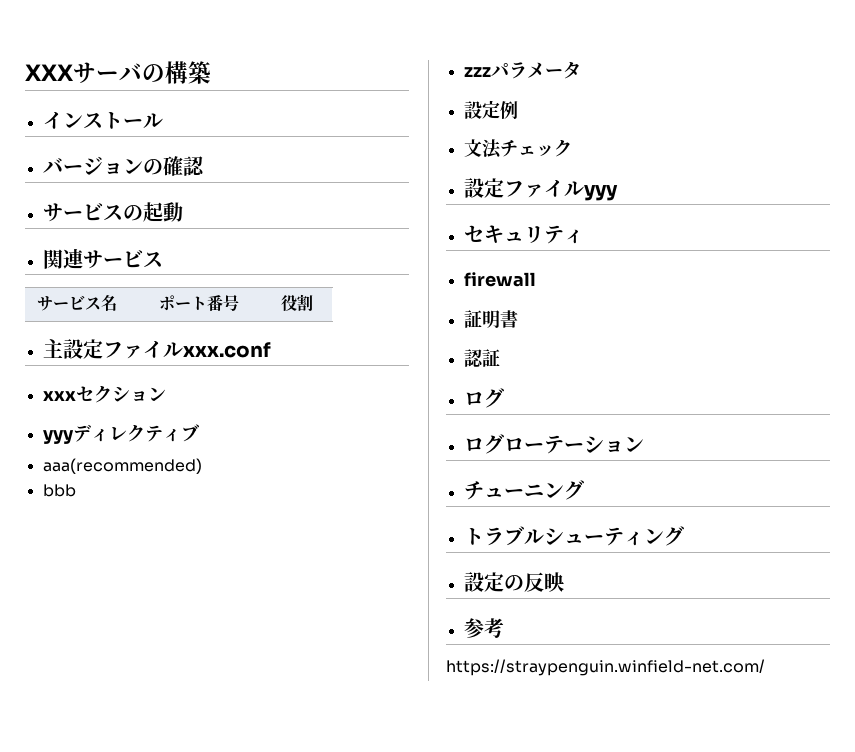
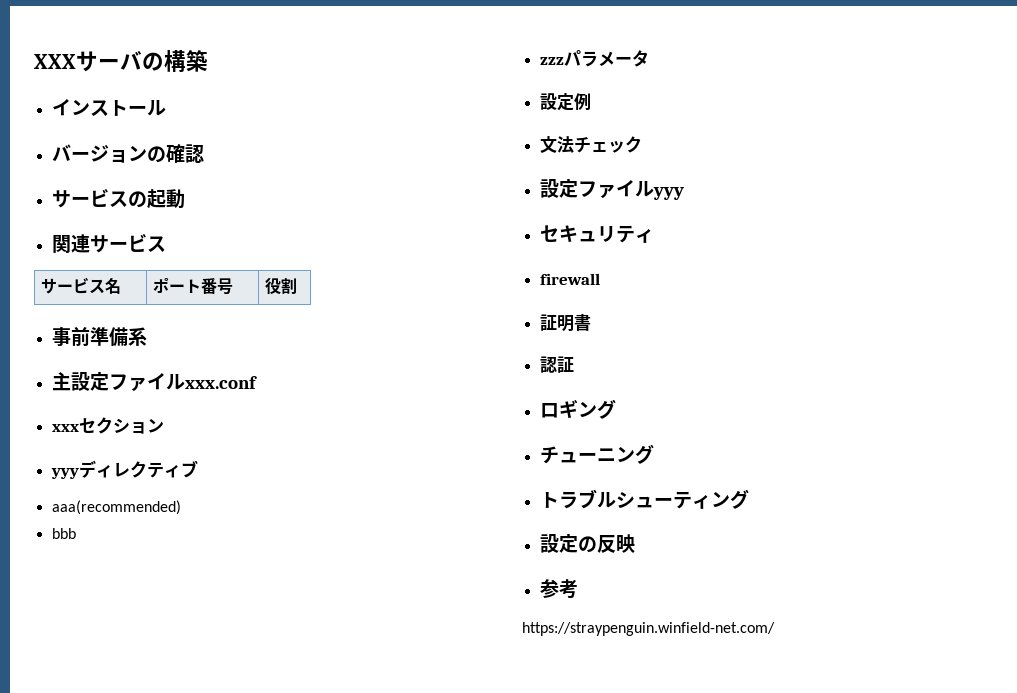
+ 事前準備系
  認証
- ログ
- ログローテーション
+ ロギング

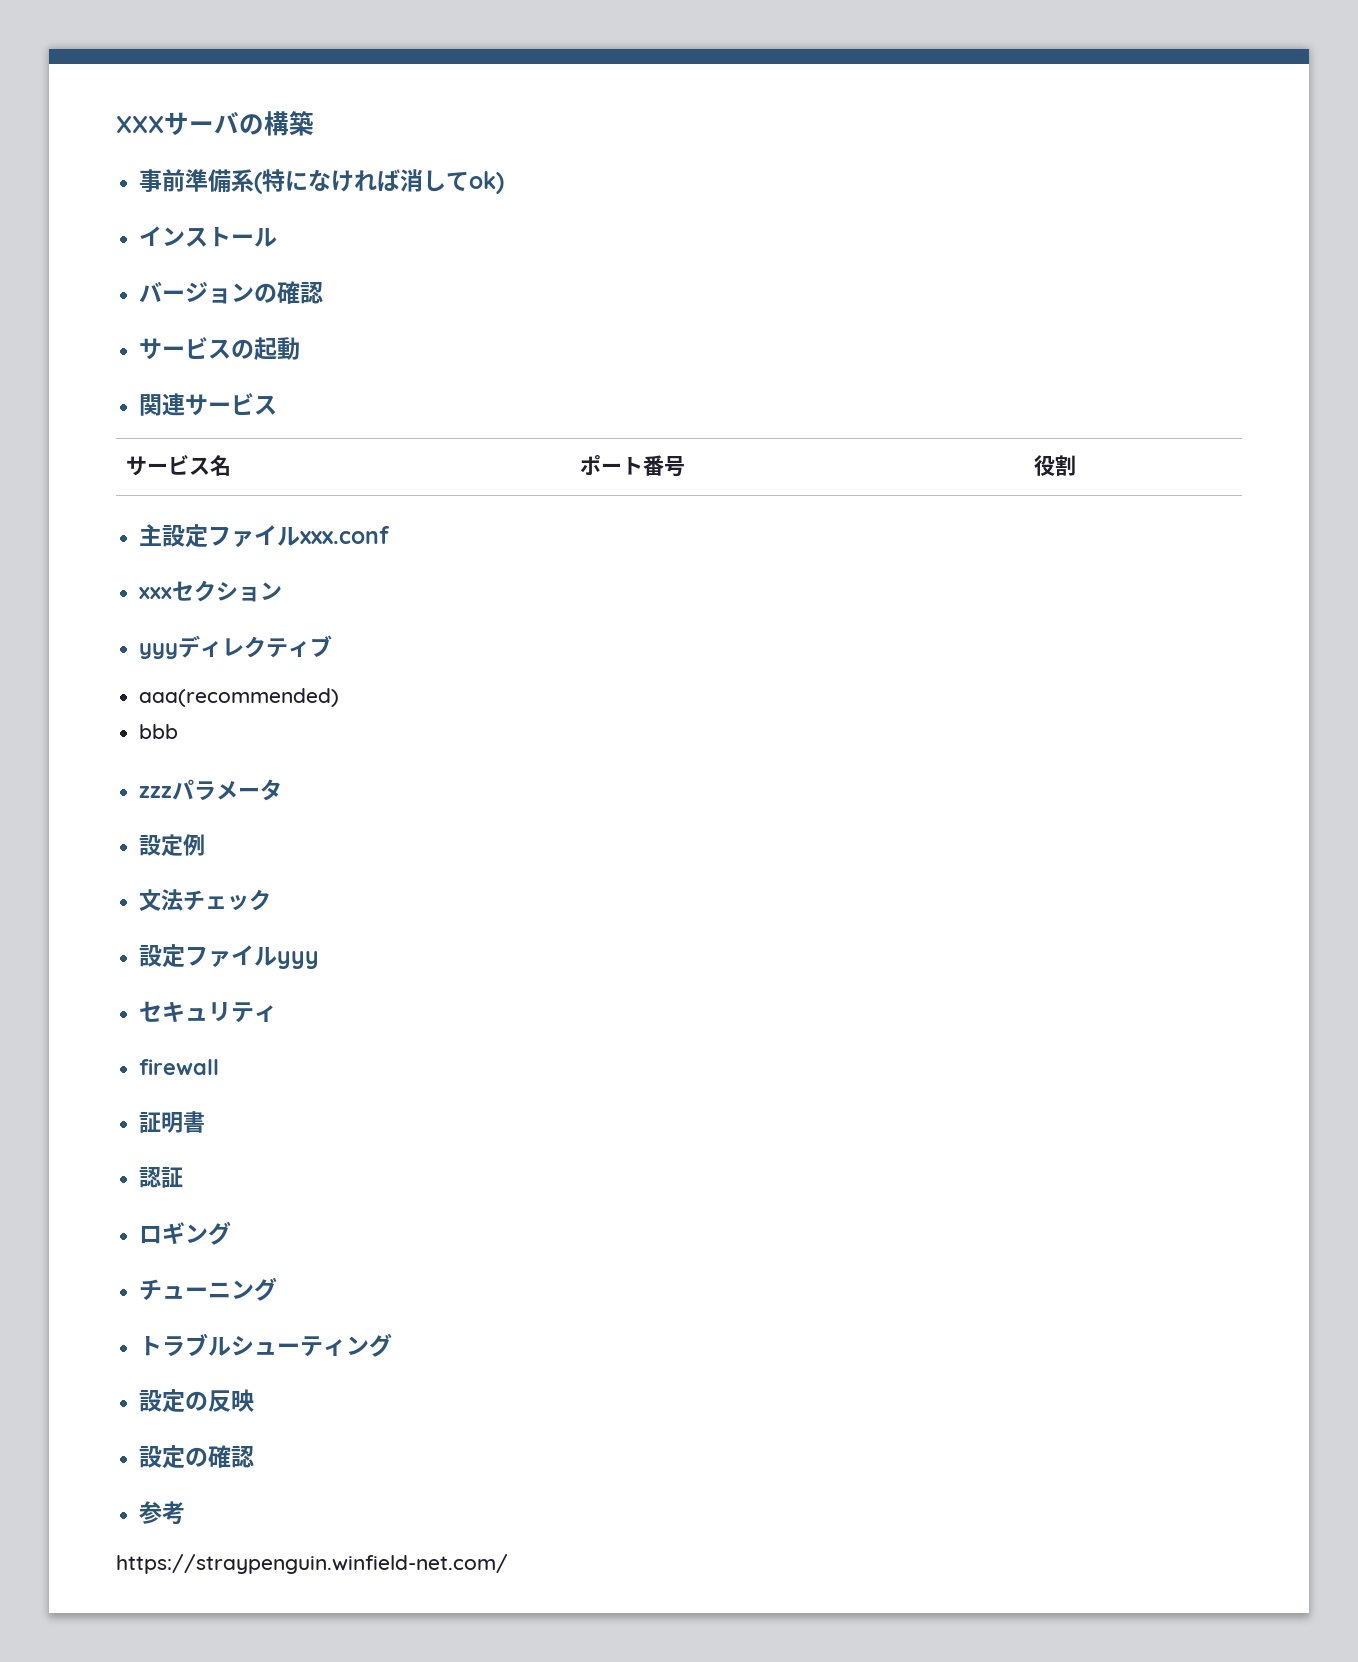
+ 事前準備系(特になければ消してok)
- 事前準備系
+ 設定の確認

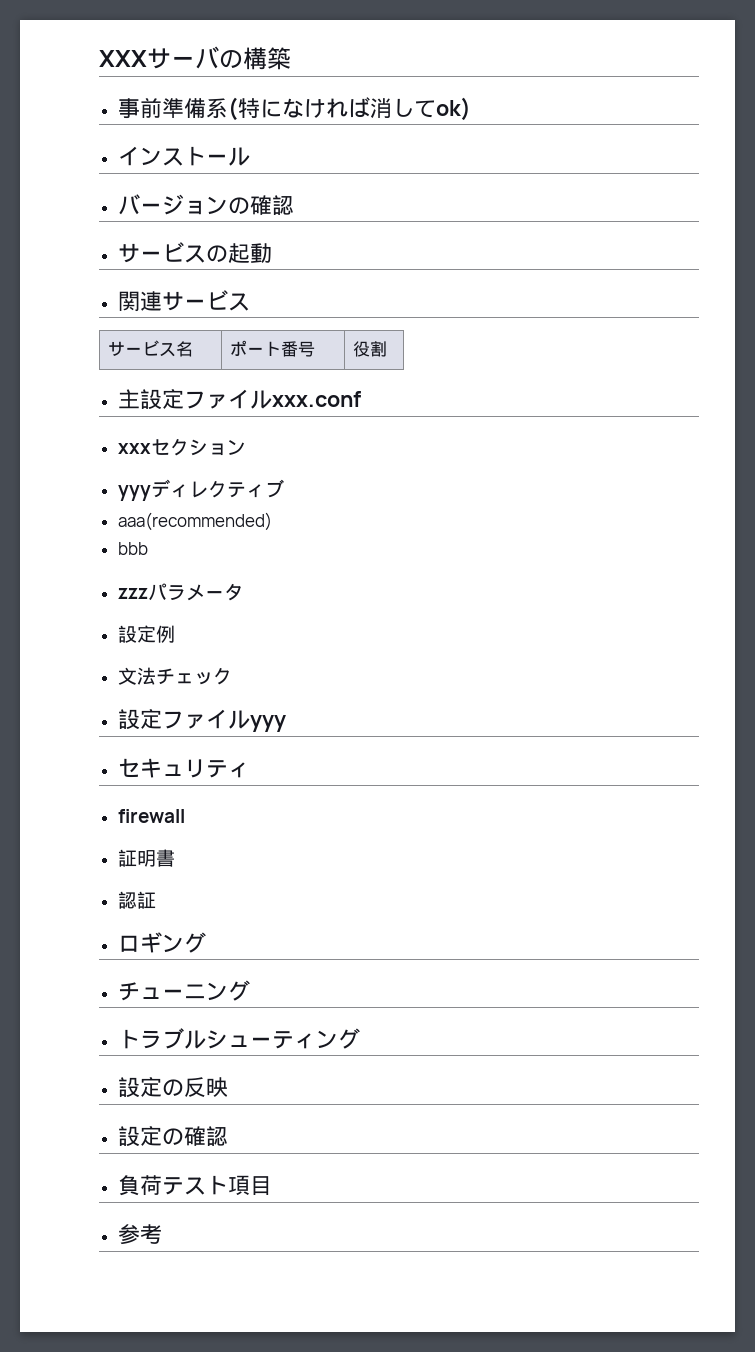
+ 負荷テスト項目
- https://straypenguin.winfield-net.com/

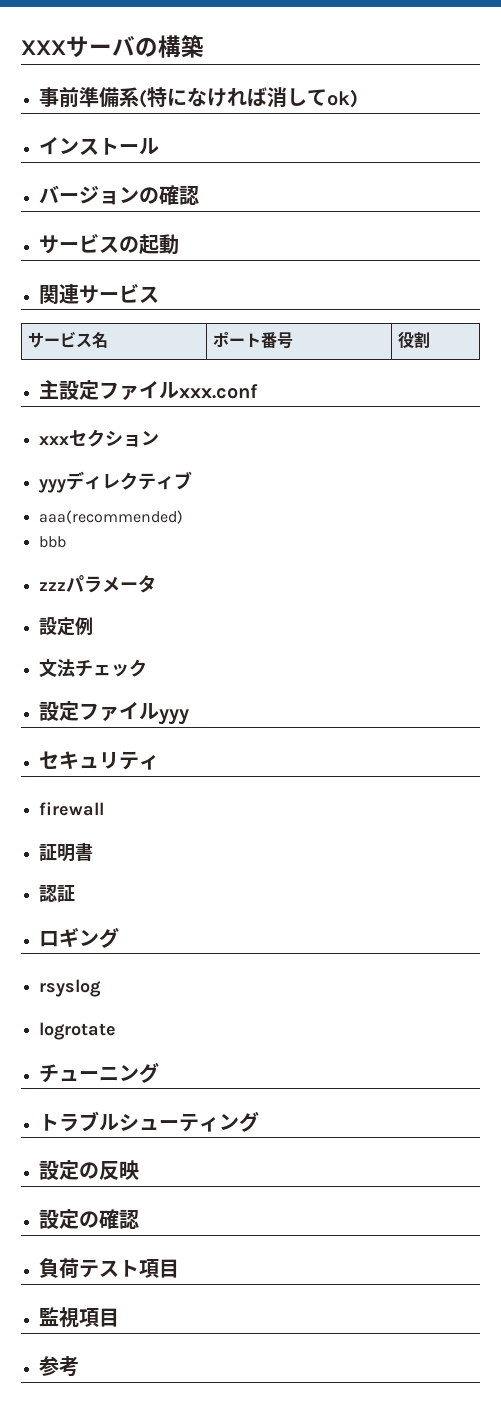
+ rsyslog
+ logrotate
+ 監視項目

